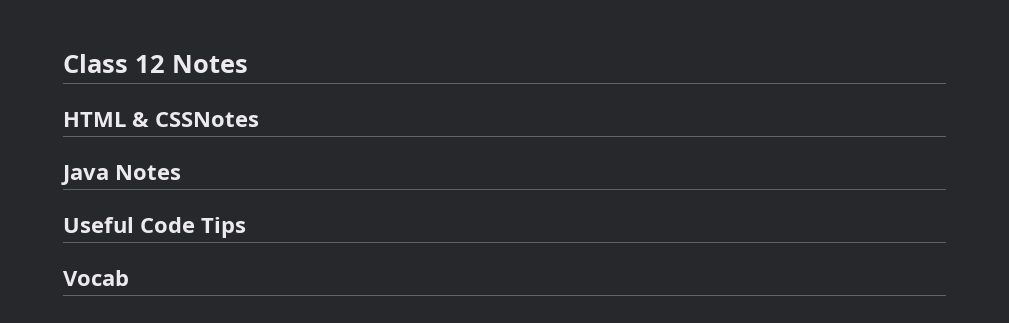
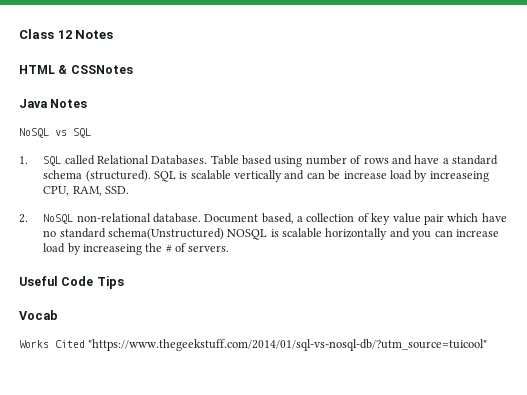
+ NoSQL vs SQL
+ 1. SQL called Relational Databases. Table based using number of rows and have a standard schema (structured). SQL is scalable vertically and can be increase load by increaseing CPU, RAM, SSD.
+ 2. NoSQL non-relational database. Document based, a collection of key value pair which have no standard schema(Unstructured) NOSQL is scalable horizontally and you can increase load by increaseing the # of servers.
+ Works Cited "https://www.thegeekstuff.com/2014/01/sql-vs-nosql-db/?utm_source=tuicool"

